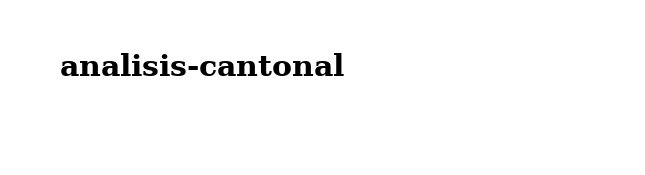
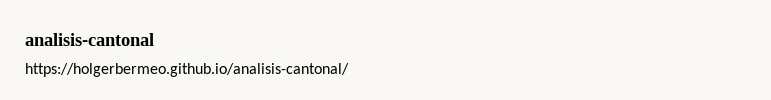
+ https://holgerbermeo.github.io/analisis-cantonal/

